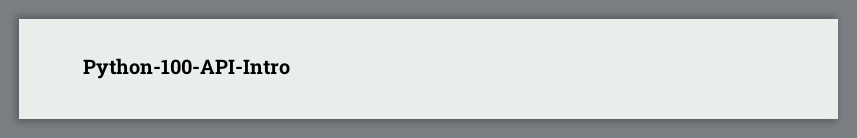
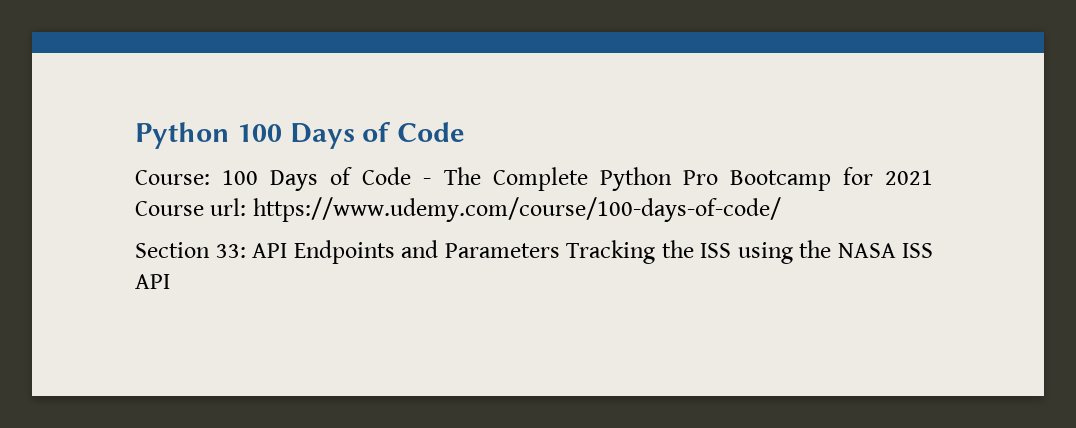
- Python-100-API-Intro
+ Python 100 Days of Code
+ Course: 100 Days of Code - The Complete Python Pro Bootcamp for 2021 Course url: https://www.udemy.com/course/100-days-of-code/
+ Section 33: API Endpoints and Parameters Tracking the ISS using the NASA ISS API

